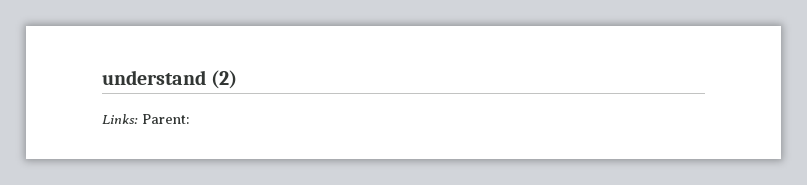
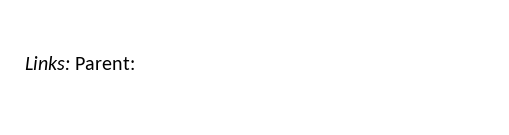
- understand (2)

